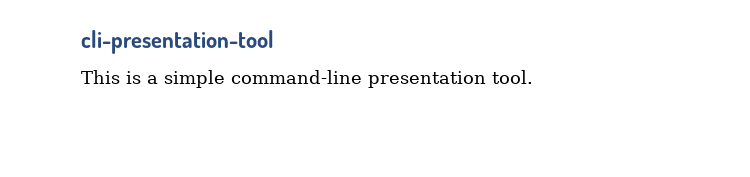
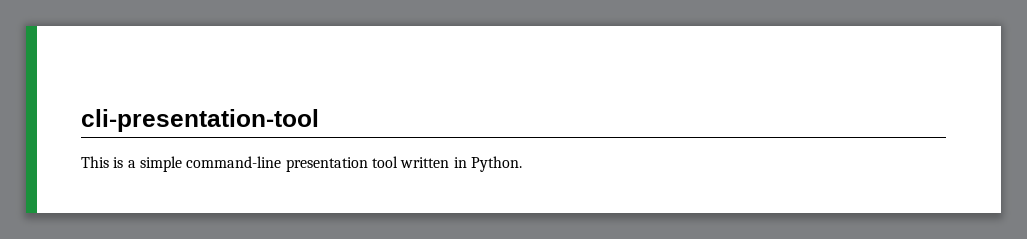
- This is a simple command-line presentation tool.
+ This is a simple command-line presentation tool written in Python.

